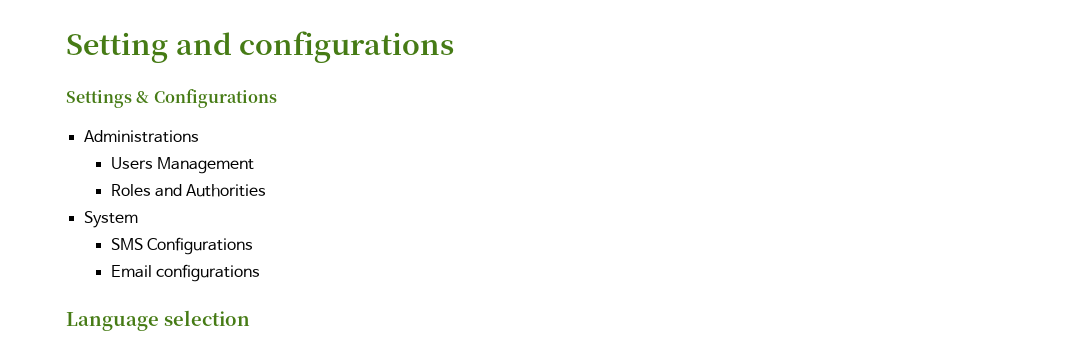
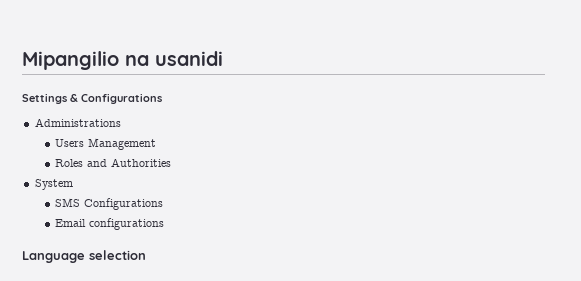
- Setting and configurations
+ Mipangilio na usanidi

